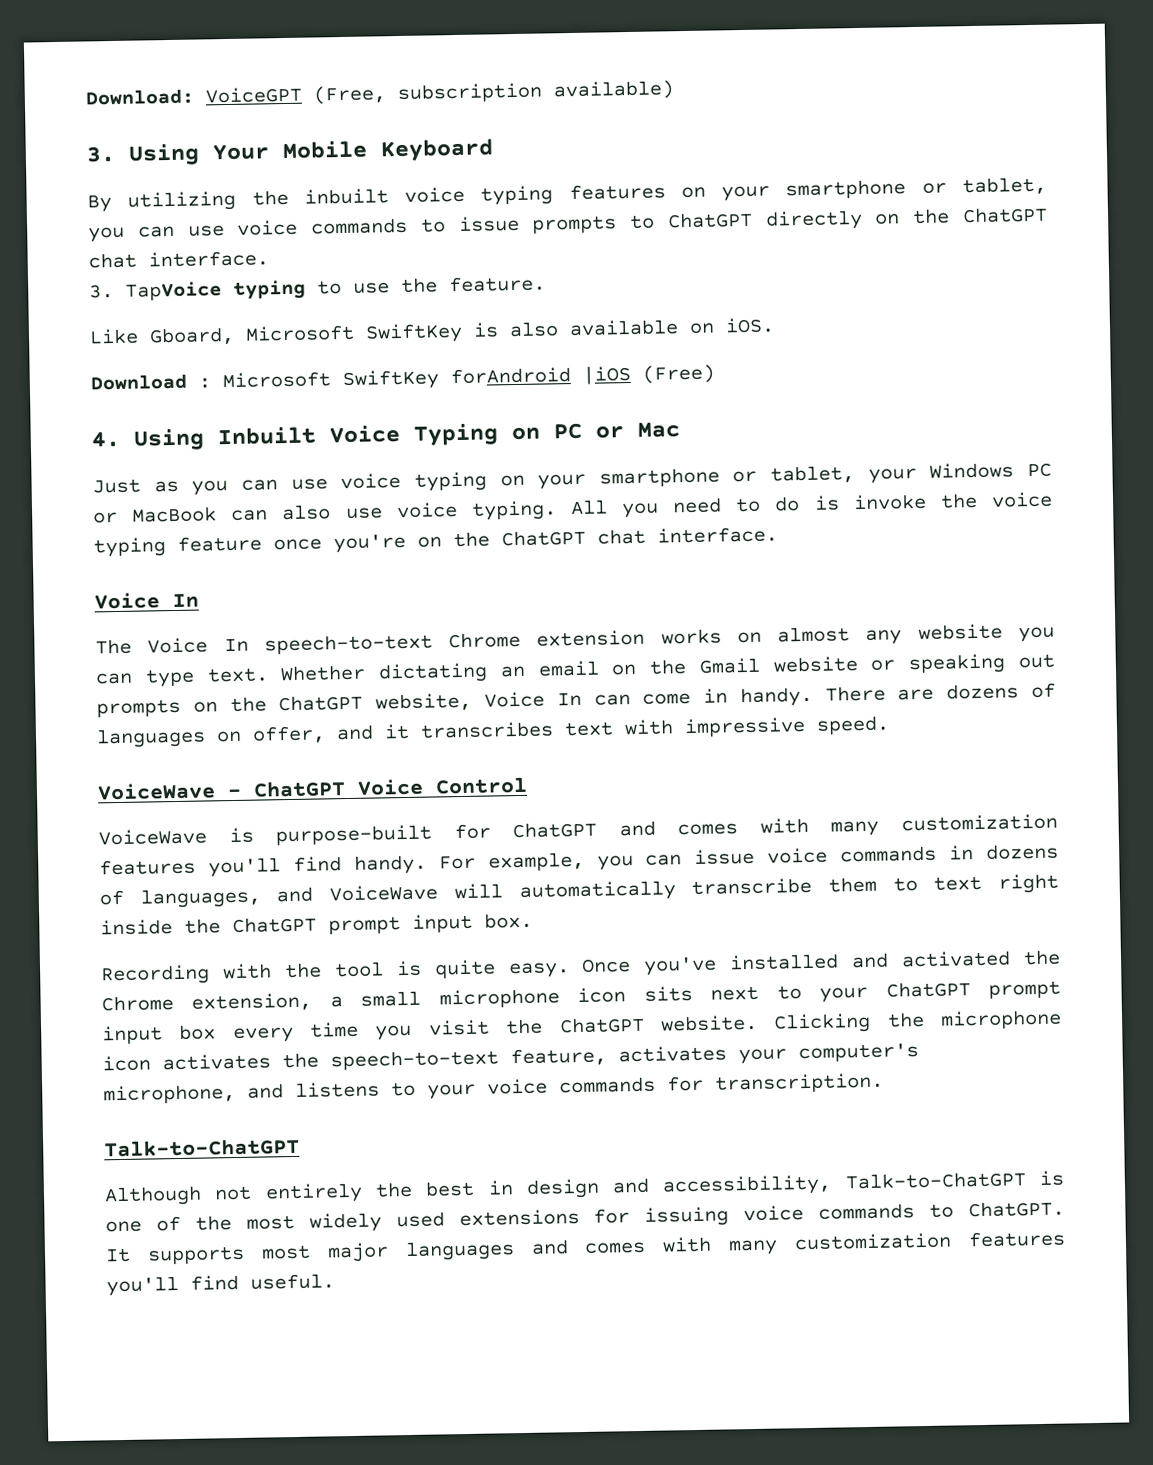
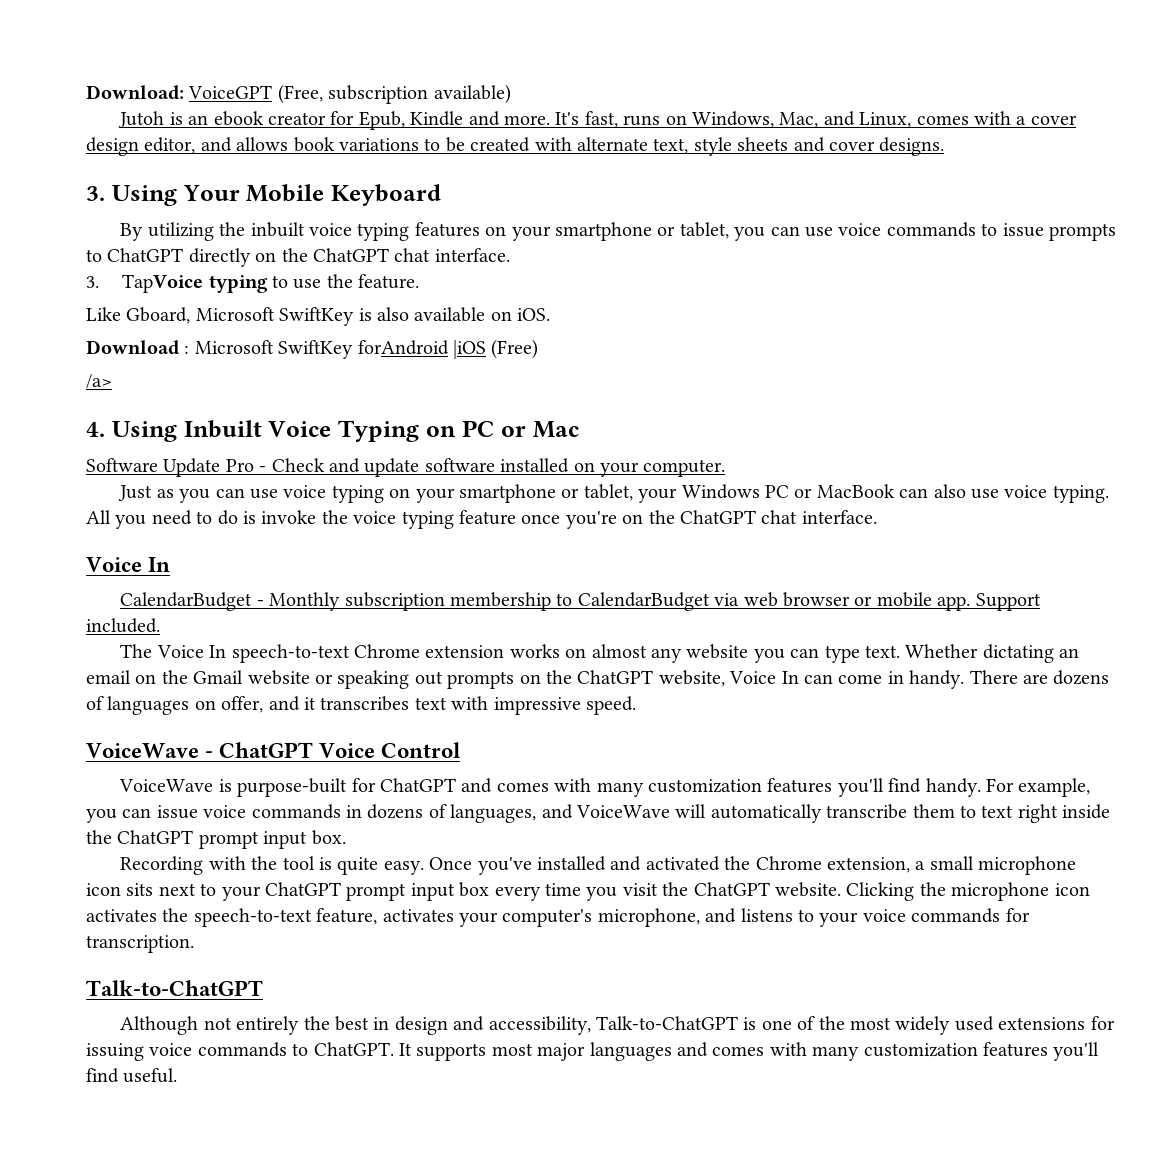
+ Jutoh is an ebook creator for Epub, Kindle and more. It's fast, runs on Windows, Mac, and Linux, comes with a cover design editor, and allows book variations to be created with alternate text, style sheets and cover designs.
+ /a>
+ Software Update Pro - Check and update software installed on your computer.
+ CalendarBudget - Monthly subscription membership to CalendarBudget via web browser or mobile app. Support included.

